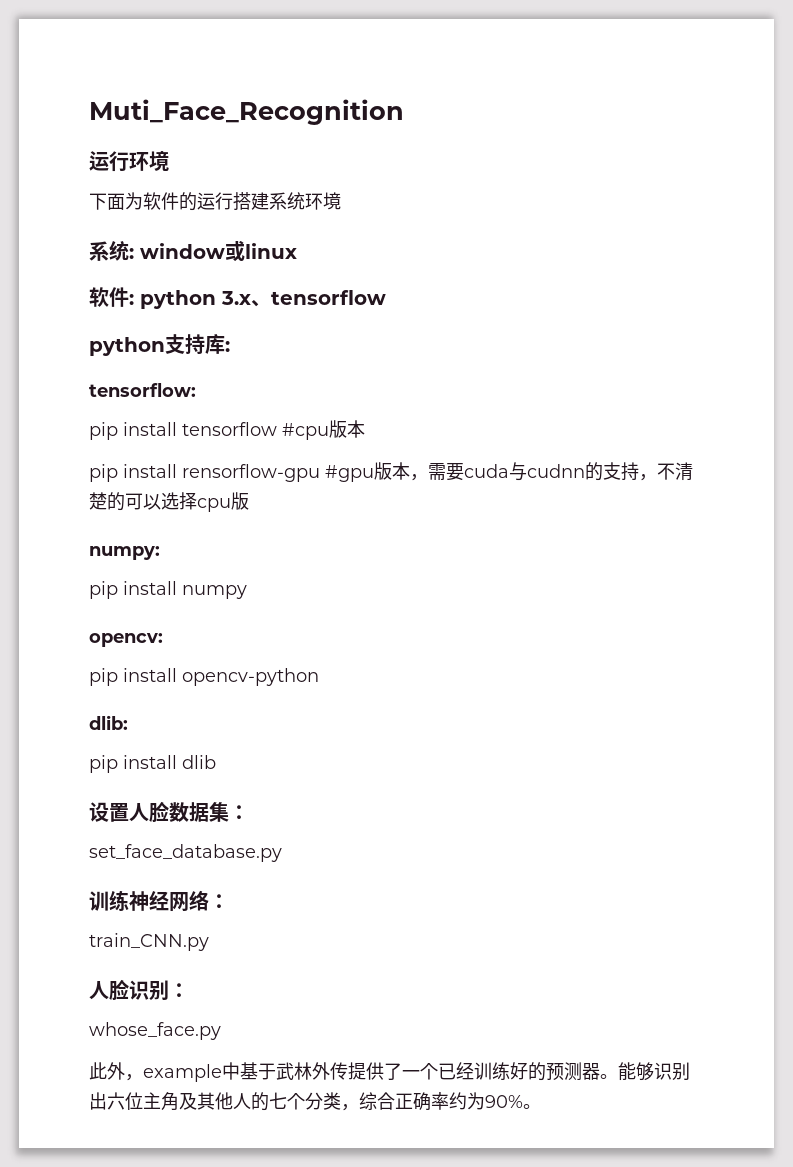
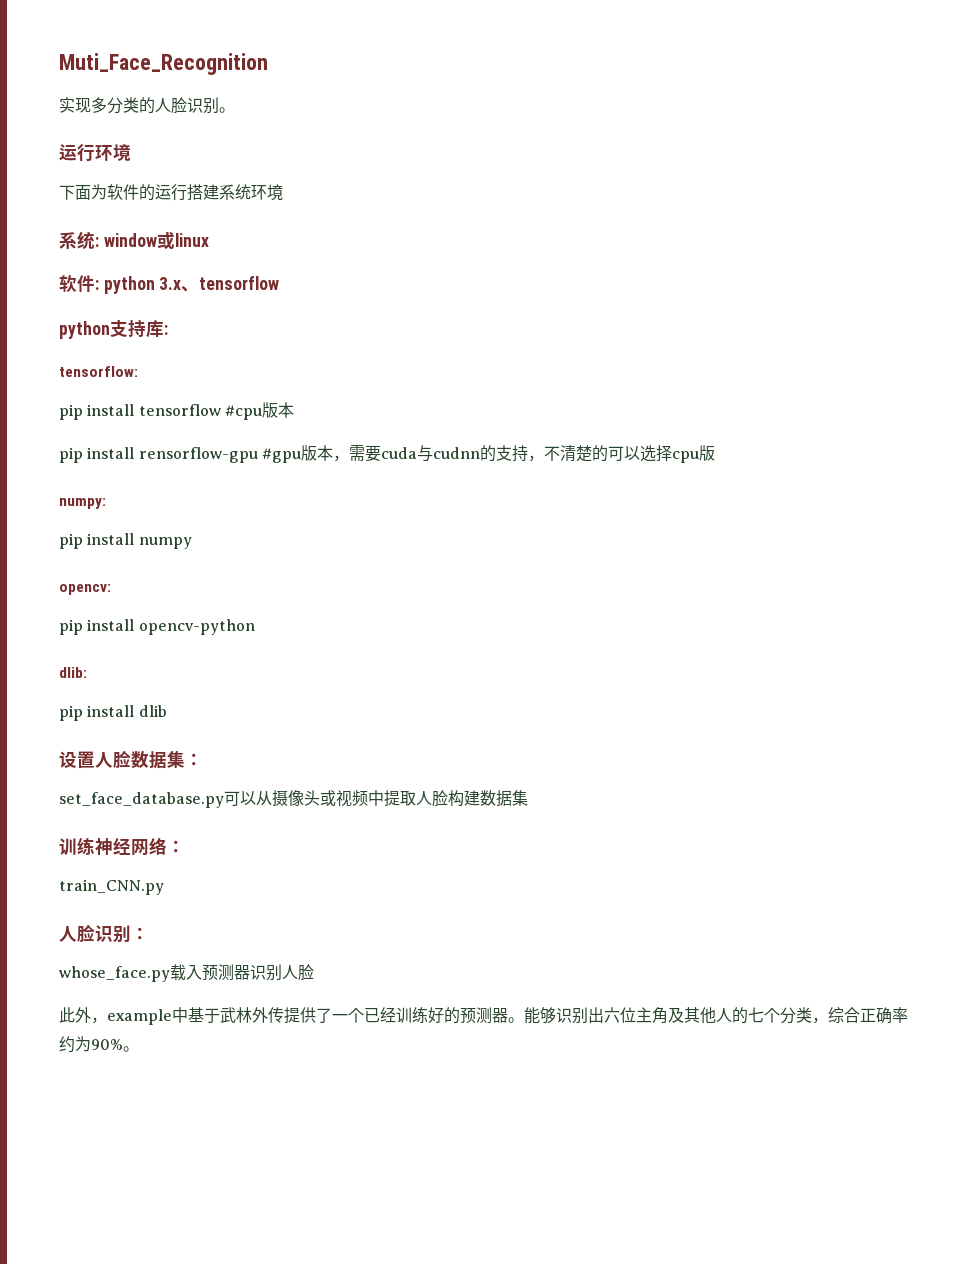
+ 实现多分类的人脸识别。
- set_face_database.py
+ set_face_database.py可以从摄像头或视频中提取人脸构建数据集
- whose_face.py
+ whose_face.py载入预测器识别人脸

